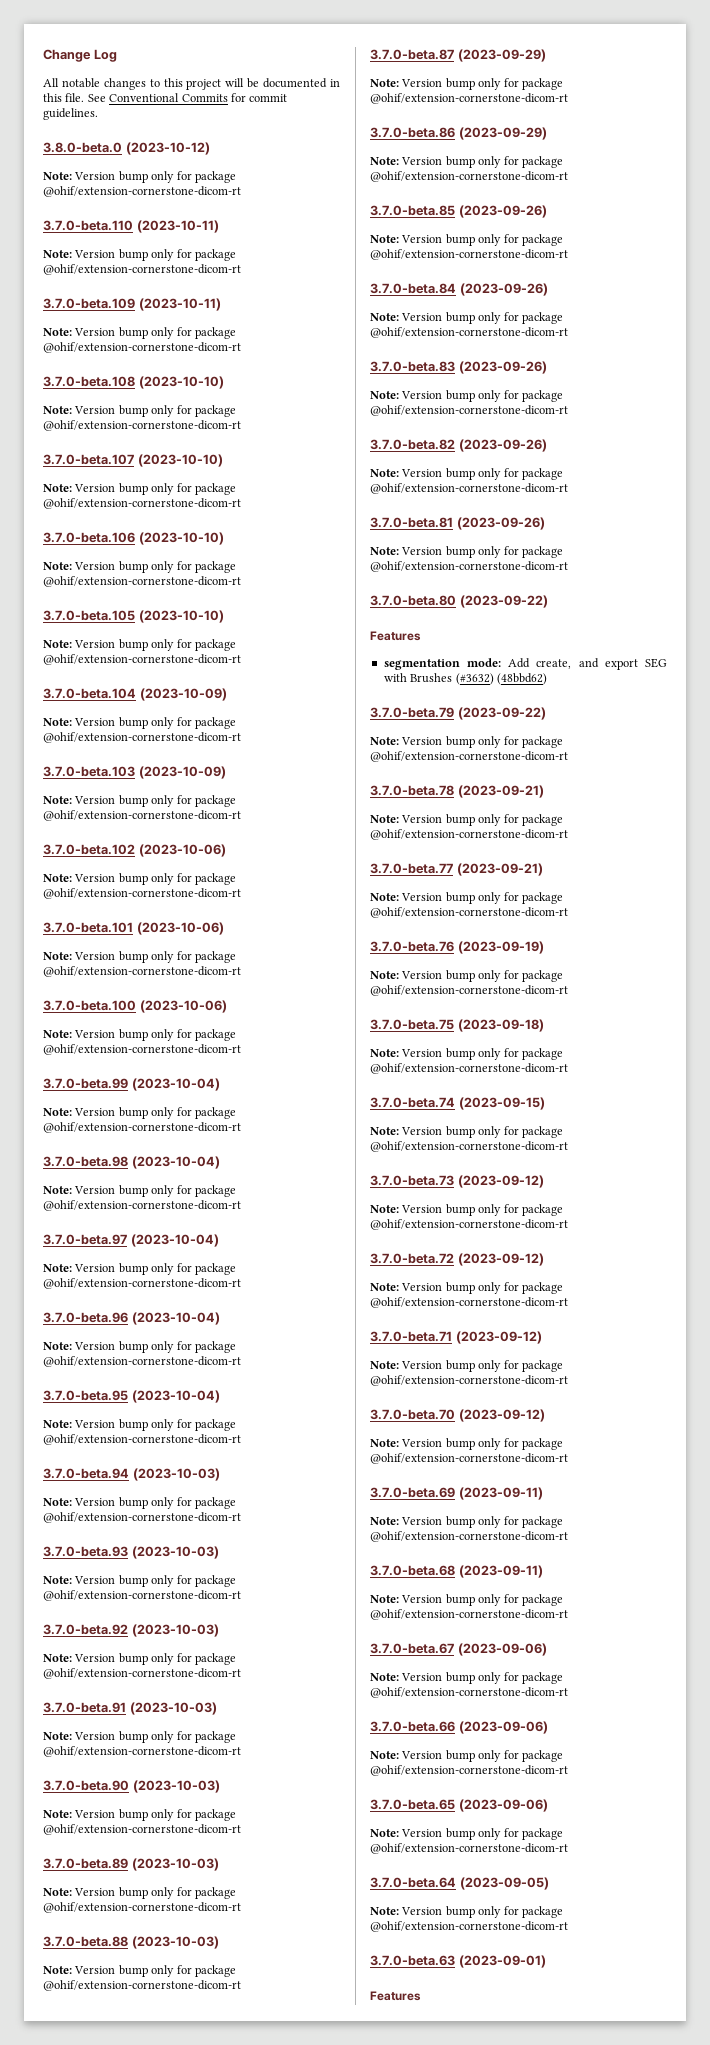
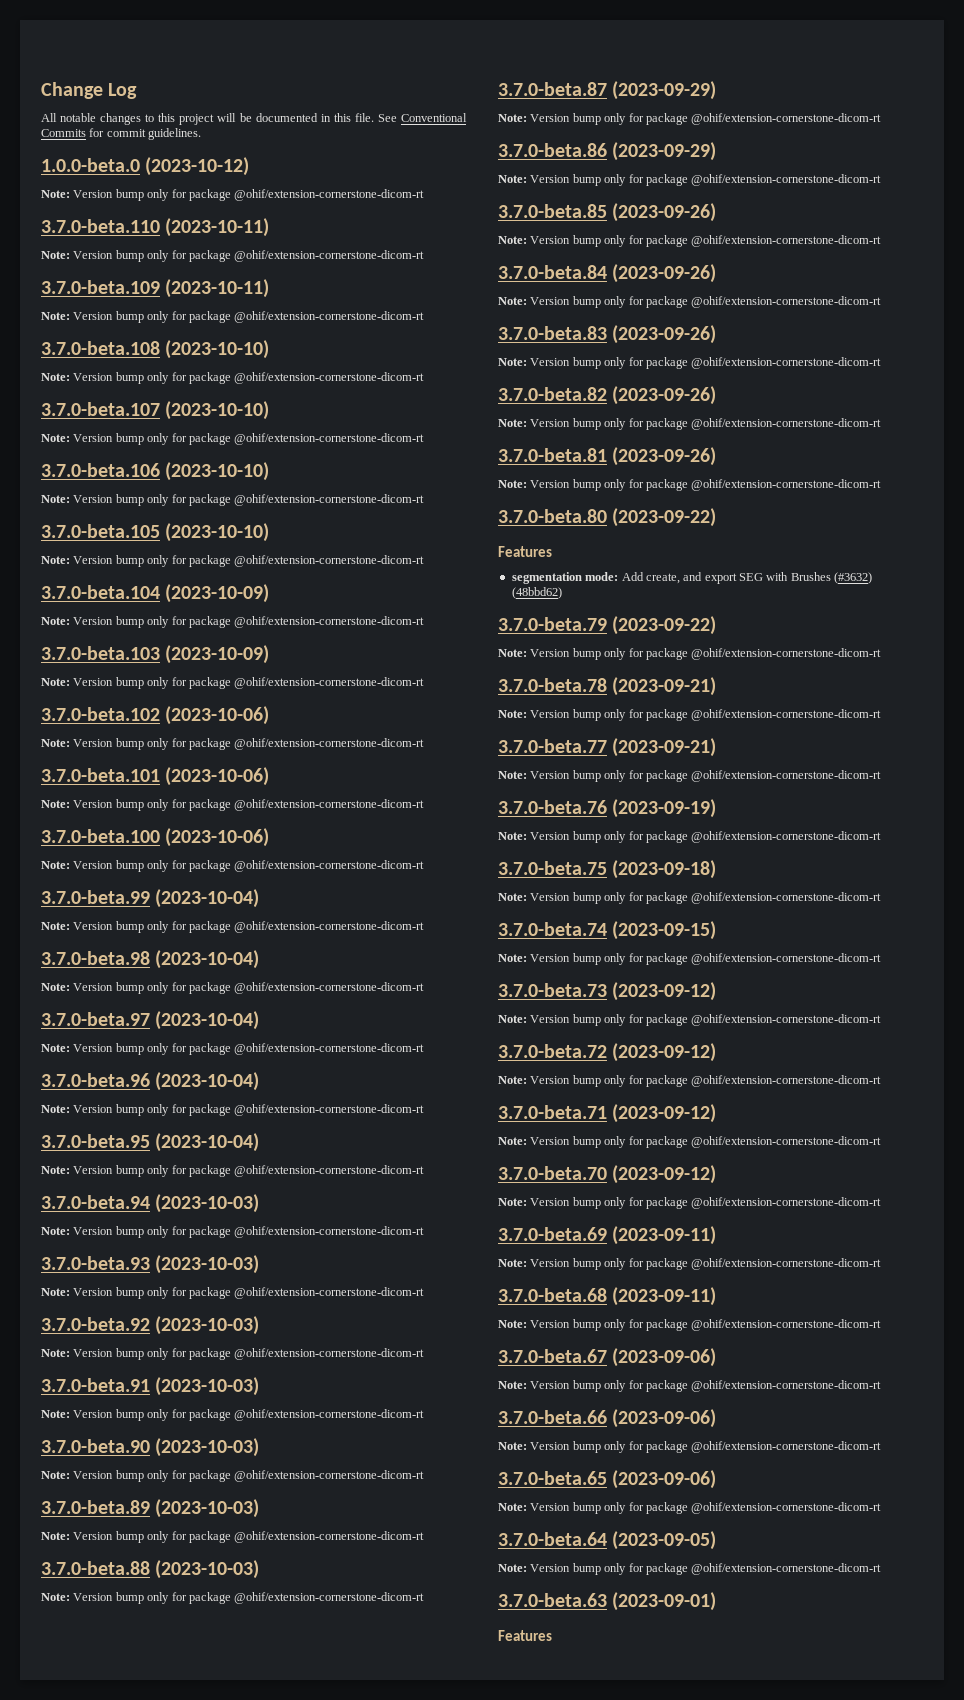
- 3.8.0-beta.0 (2023-10-12)
+ 1.0.0-beta.0 (2023-10-12)

